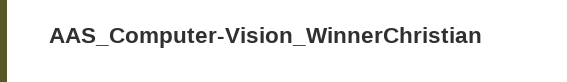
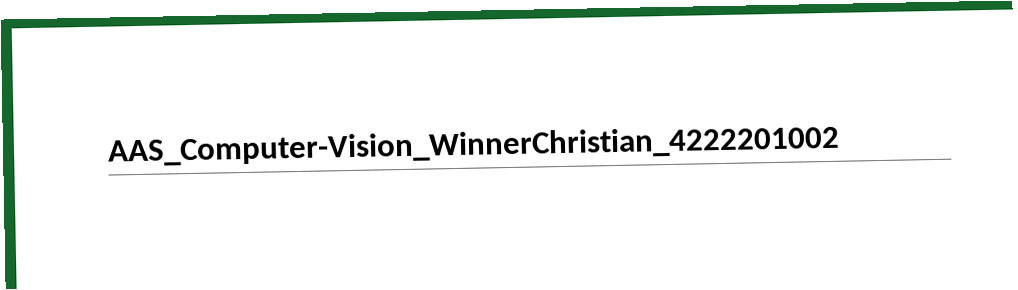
- AAS_Computer-Vision_WinnerChristian
+ AAS_Computer-Vision_WinnerChristian_4222201002

